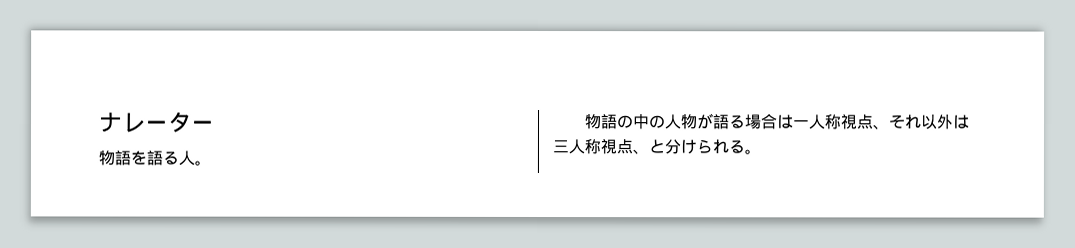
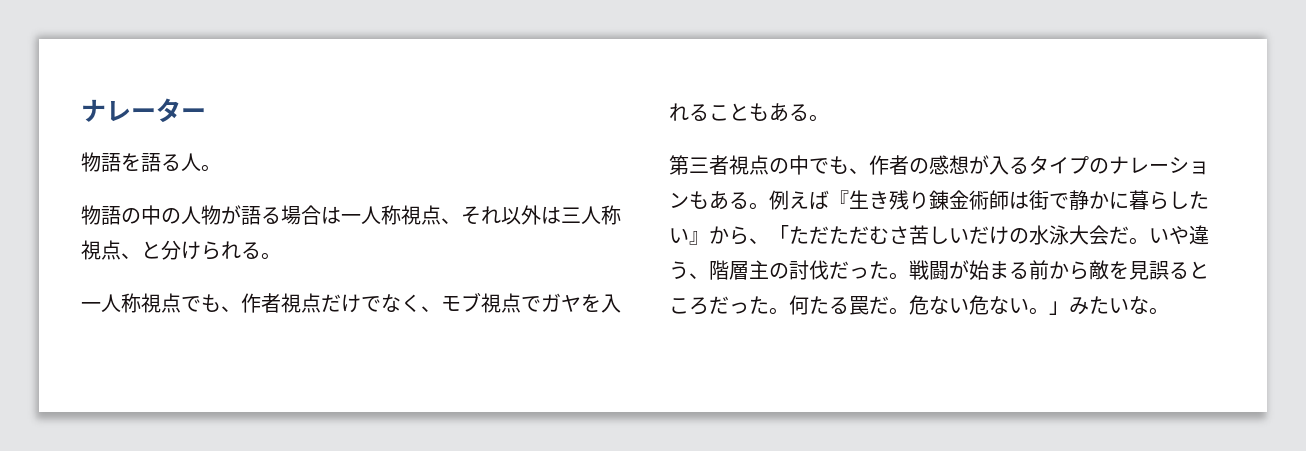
+ 一人称視点でも、作者視点だけでなく、モブ視点でガヤを入れることもある。
+ 第三者視点の中でも、作者の感想が入るタイプのナレーションもある。例えば『生き残り錬金術師は街で静かに暮らしたい』から、「ただただむさ苦しいだけの水泳大会だ。いや違う、階層主の討伐だった。戦闘が始まる前から敵を見誤るところだった。何たる罠だ。危ない危ない。」みたいな。

